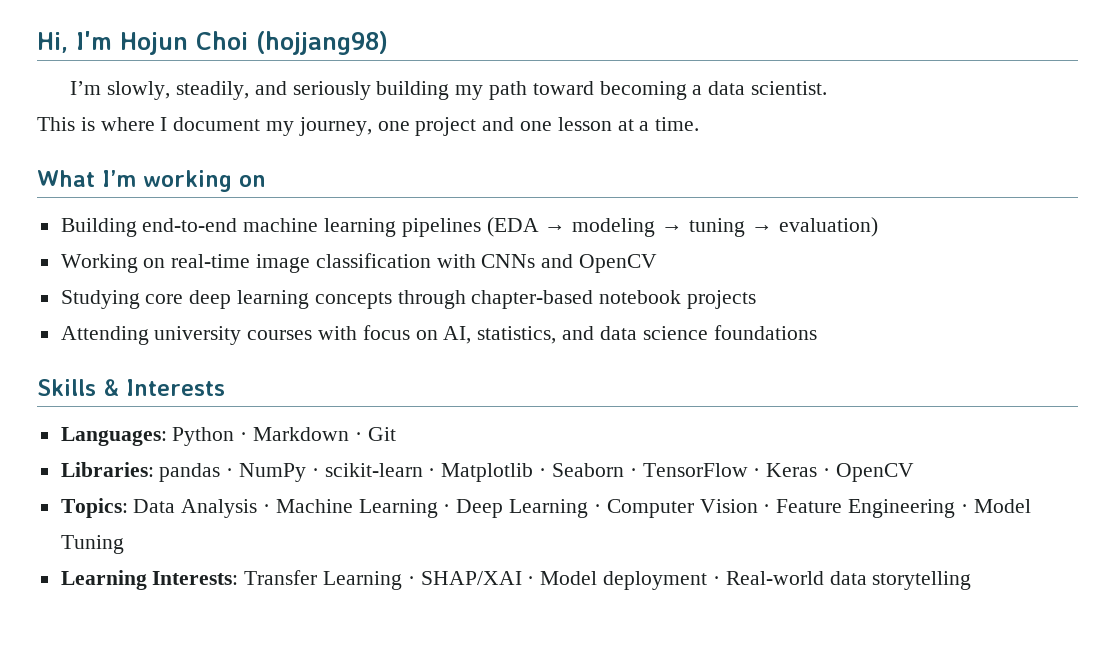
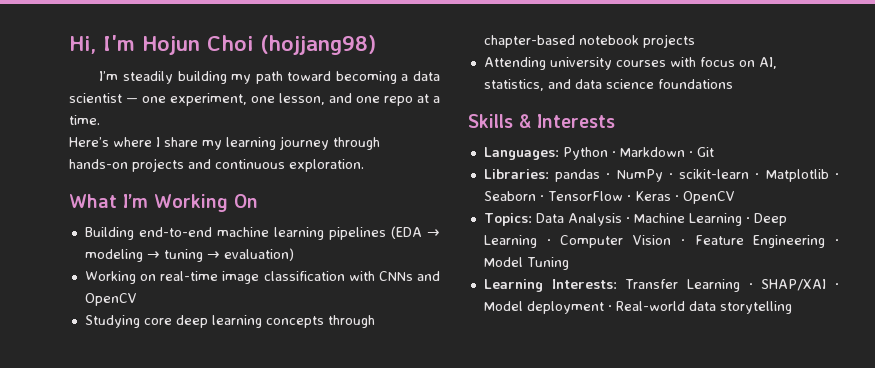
- I’m slowly, steadily, and seriously building my path toward becoming a data scientist.
- This is where I document my journey, one project and one lesson at a time.
+ I’m steadily building my path toward becoming a data scientist — one experiment, one lesson, and one repo at a time.
+ Here’s where I share my learning journey through hands-on projects and continuous exploration.
- What I’m working on
+ What I’m Working On

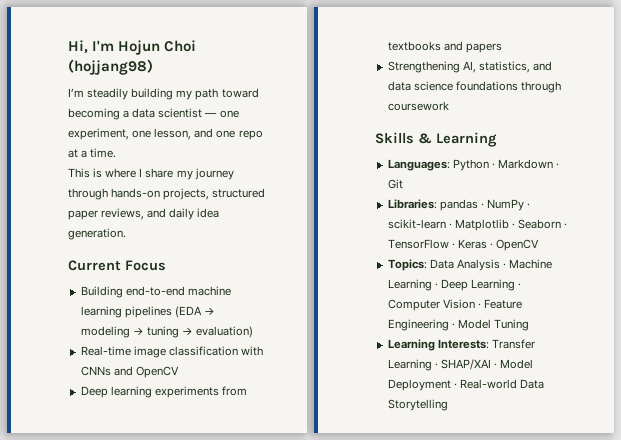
- Here’s where I share my learning journey through hands-on projects and continuous exploration.
- What I’m Working On
+ This is where I share my journey through hands-on projects, structured paper reviews, and daily idea generation.
+ Current Focus
- Working on real-time image classification with CNNs and OpenCV
+ Real-time image classification with CNNs and OpenCV
- Studying core deep learning concepts through chapter-based notebook projects
- Attending university courses with focus on AI, statistics, and data science foundations
+ Deep learning experiments from textbooks and papers
+ Strengthening AI, statistics, and data science foundations through coursework
- Skills & Interests
+ Skills & Learning
- Learning Interests: Transfer Learning · SHAP/XAI · Model deployment · Real-world data storytelling
+ Learning Interests: Transfer Learning · SHAP/XAI · Model Deployment · Real-world Data Storytelling

